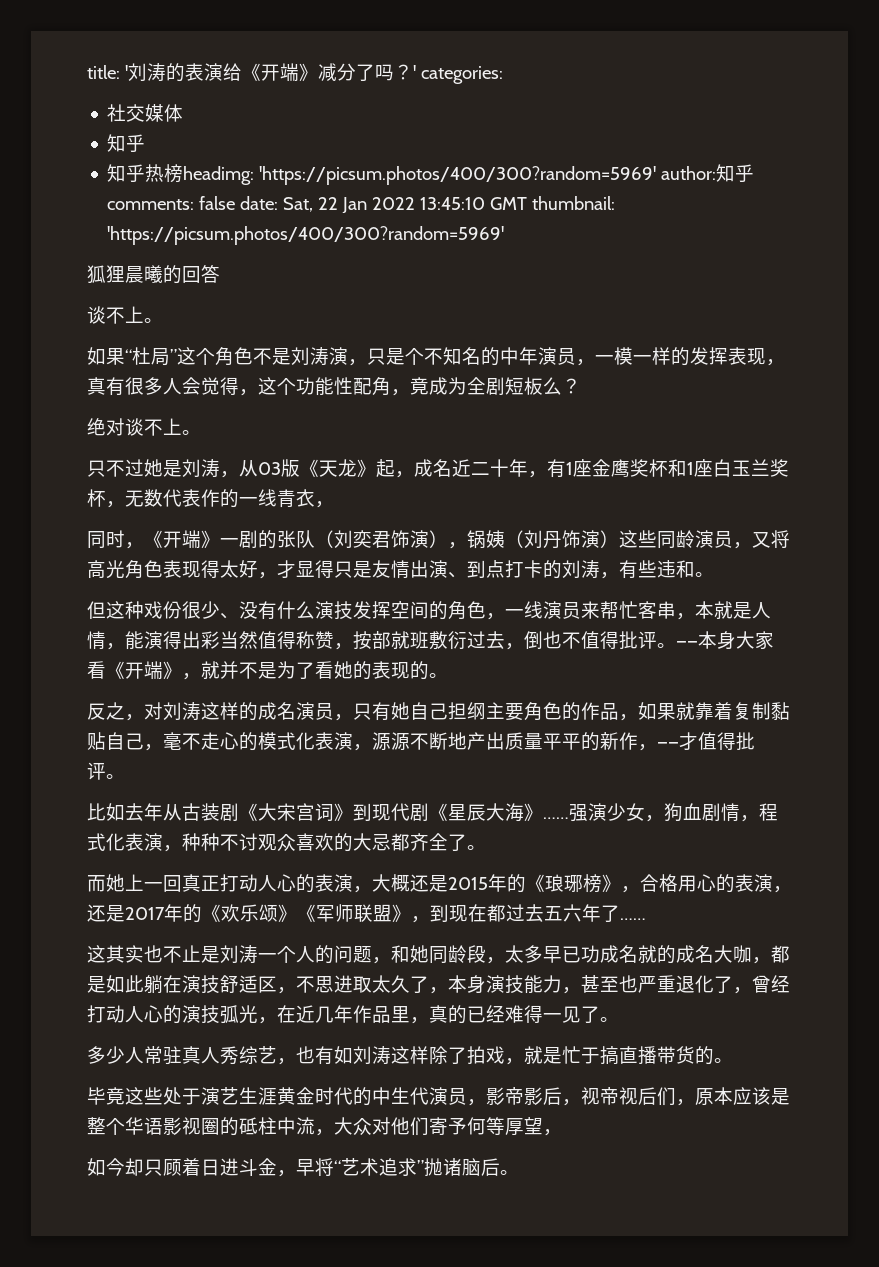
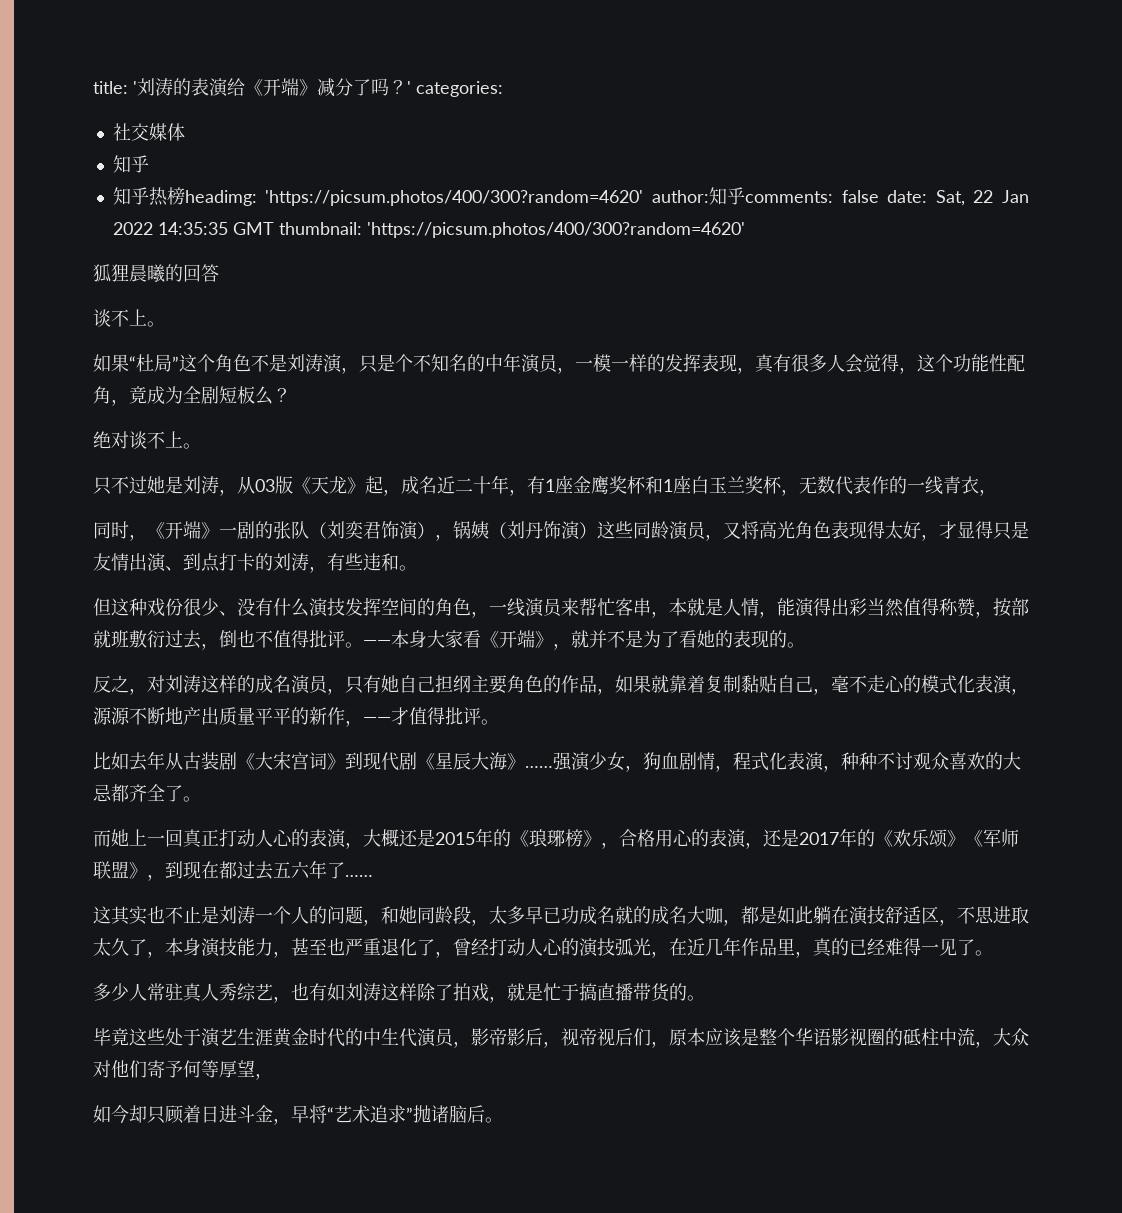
- 知乎热榜headimg: 'https://picsum.photos/400/300?random=5969' author:知乎comments: false date: Sat, 22 Jan 2022 13:45:10 GMT thumbnail: 'https://picsum.photos/400/300?random=5969'
+ 知乎热榜headimg: 'https://picsum.photos/400/300?random=4620' author:知乎comments: false date: Sat, 22 Jan 2022 14:35:35 GMT thumbnail: 'https://picsum.photos/400/300?random=4620'

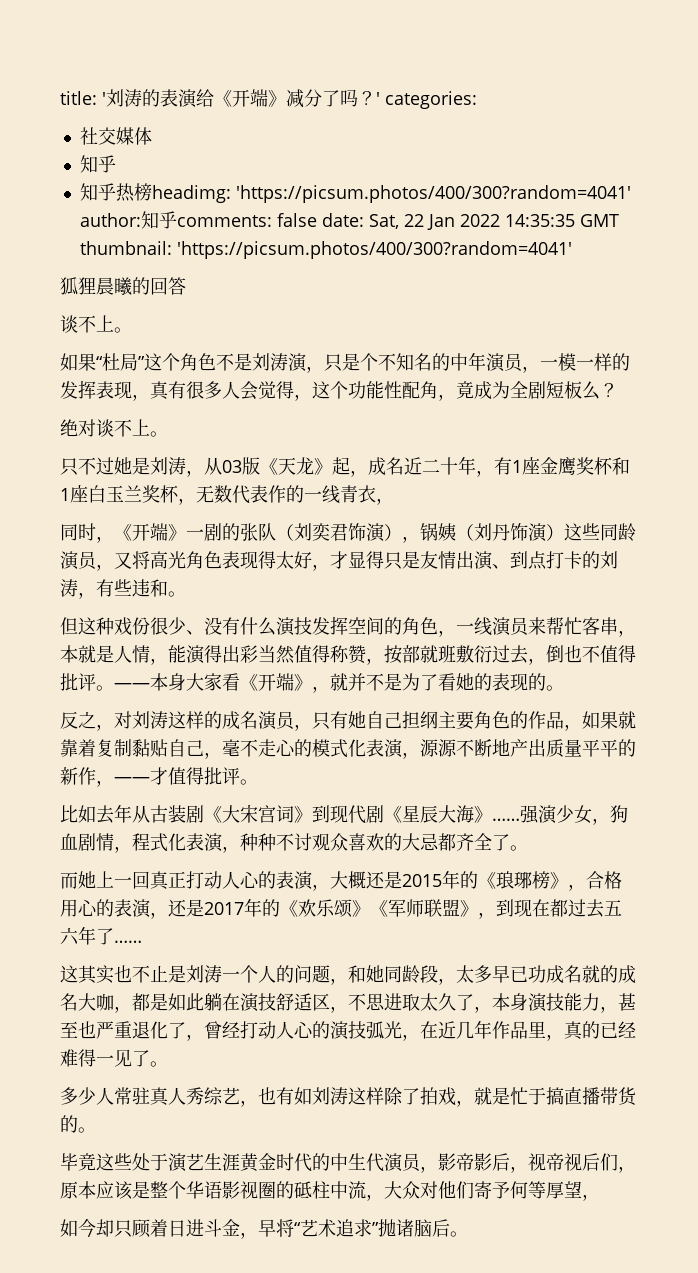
- 知乎热榜headimg: 'https://picsum.photos/400/300?random=4620' author:知乎comments: false date: Sat, 22 Jan 2022 14:35:35 GMT thumbnail: 'https://picsum.photos/400/300?random=4620'
+ 知乎热榜headimg: 'https://picsum.photos/400/300?random=4041' author:知乎comments: false date: Sat, 22 Jan 2022 14:35:35 GMT thumbnail: 'https://picsum.photos/400/300?random=4041'

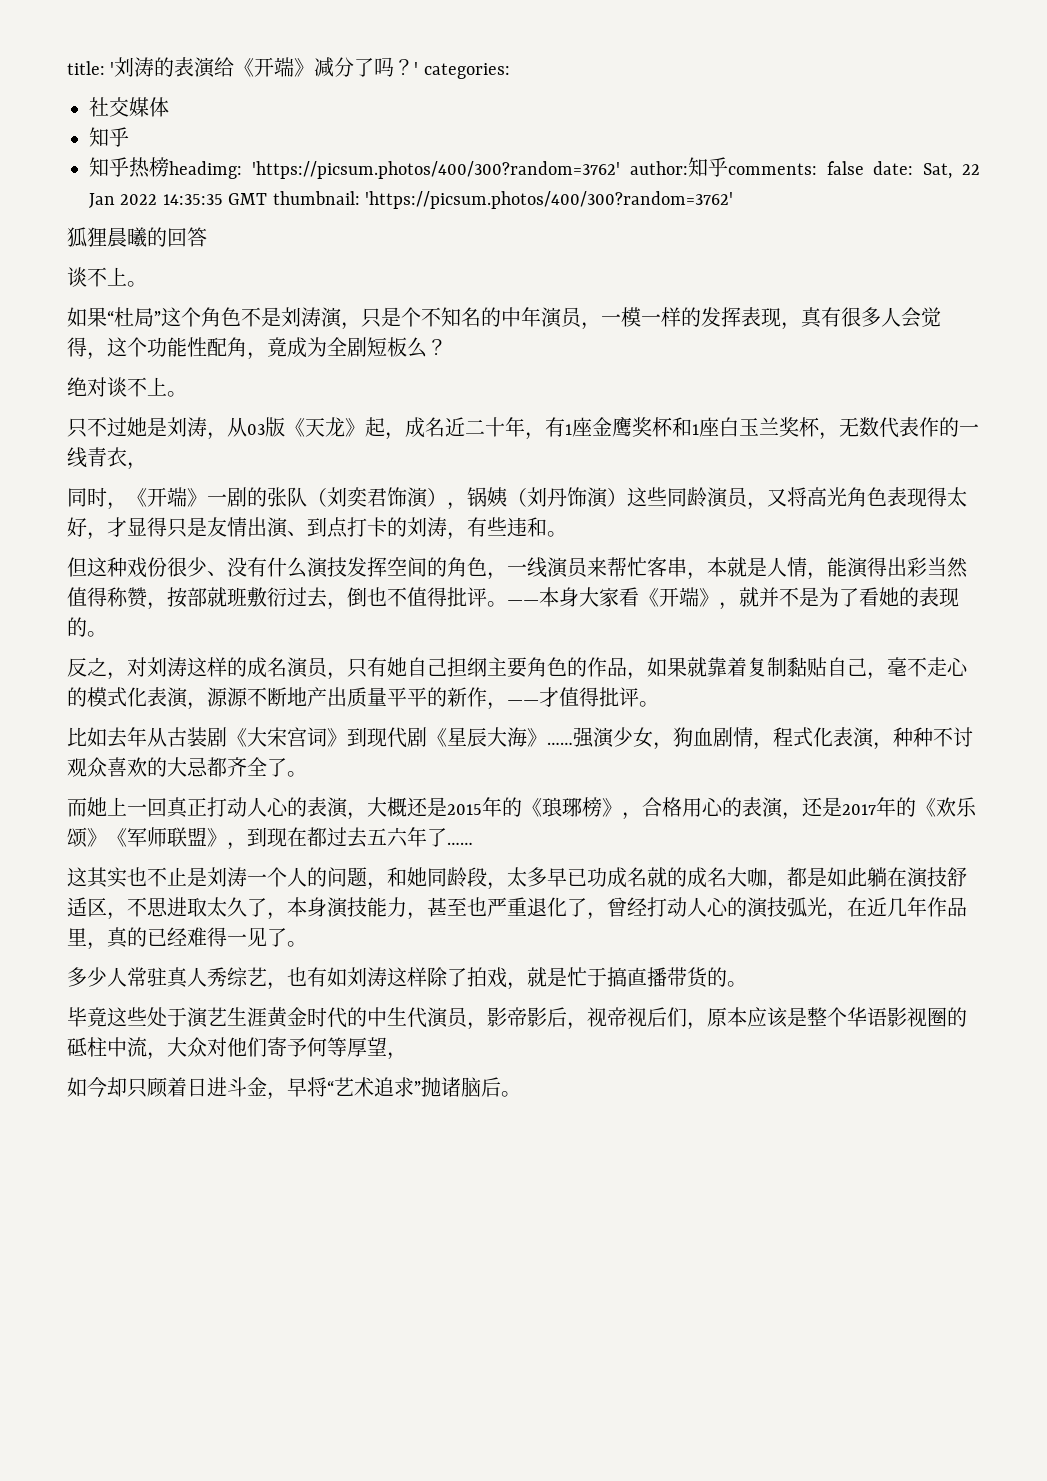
- 知乎热榜headimg: 'https://picsum.photos/400/300?random=4041' author:知乎comments: false date: Sat, 22 Jan 2022 14:35:35 GMT thumbnail: 'https://picsum.photos/400/300?random=4041'
+ 知乎热榜headimg: 'https://picsum.photos/400/300?random=3762' author:知乎comments: false date: Sat, 22 Jan 2022 14:35:35 GMT thumbnail: 'https://picsum.photos/400/300?random=3762'

